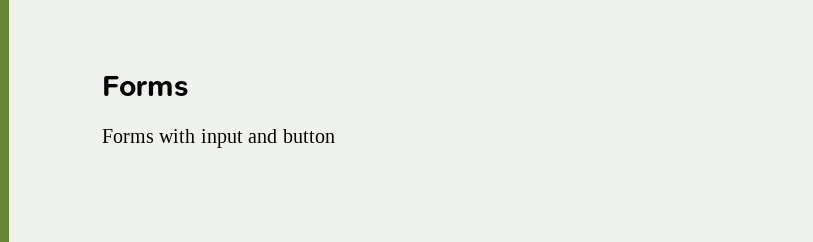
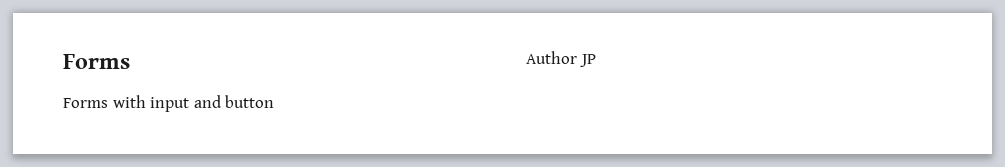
+ Author JP

